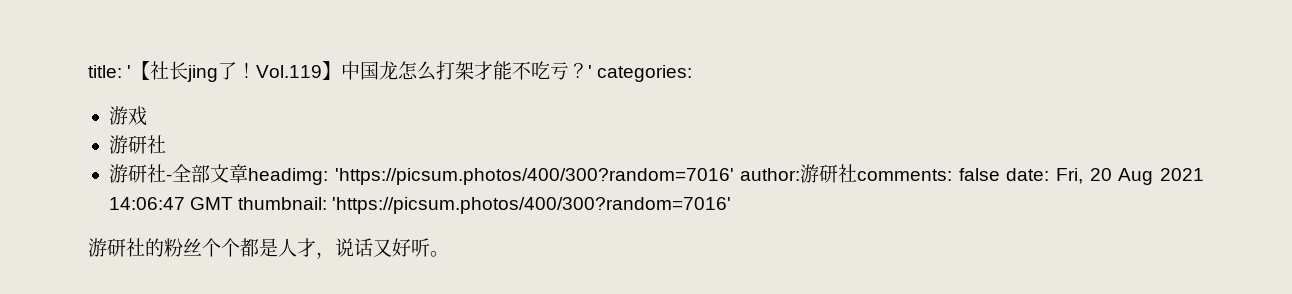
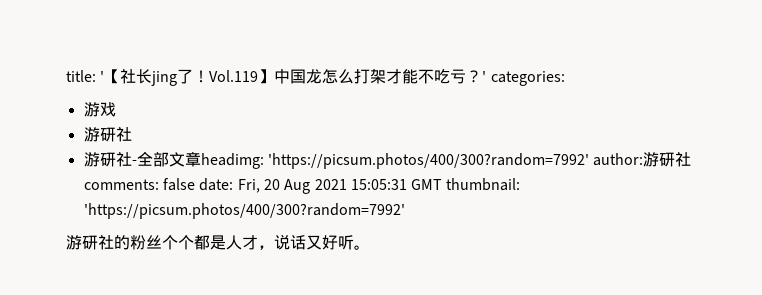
- 游研社-全部文章headimg: 'https://picsum.photos/400/300?random=7016' author:游研社comments: false date: Fri, 20 Aug 2021 14:06:47 GMT thumbnail: 'https://picsum.photos/400/300?random=7016'
+ 游研社-全部文章headimg: 'https://picsum.photos/400/300?random=7992' author:游研社comments: false date: Fri, 20 Aug 2021 15:05:31 GMT thumbnail: 'https://picsum.photos/400/300?random=7992'

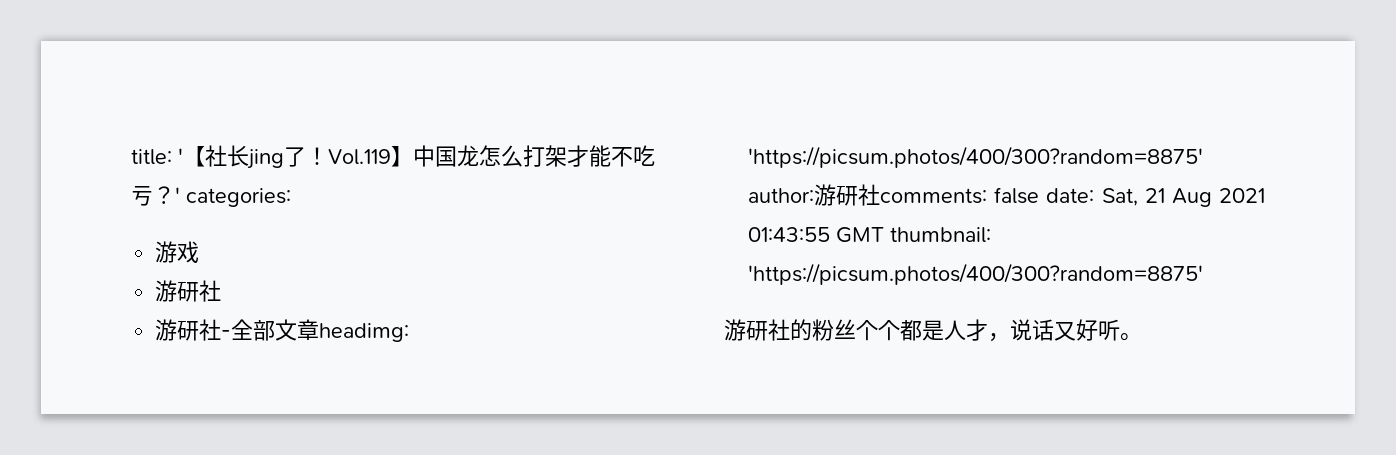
- 游研社-全部文章headimg: 'https://picsum.photos/400/300?random=7992' author:游研社comments: false date: Fri, 20 Aug 2021 15:05:31 GMT thumbnail: 'https://picsum.photos/400/300?random=7992'
+ 游研社-全部文章headimg: 'https://picsum.photos/400/300?random=8875' author:游研社comments: false date: Sat, 21 Aug 2021 01:43:55 GMT thumbnail: 'https://picsum.photos/400/300?random=8875'

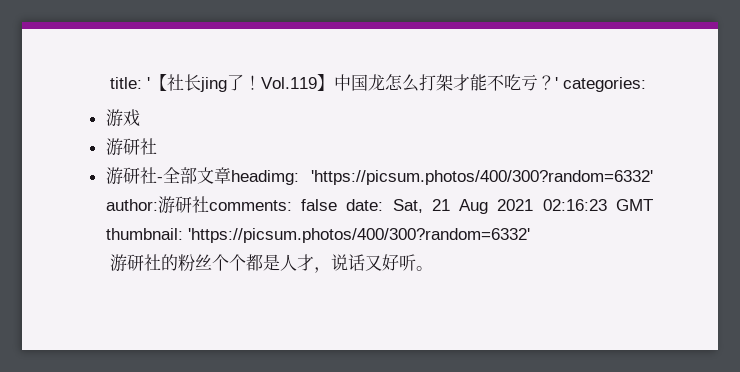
- 游研社-全部文章headimg: 'https://picsum.photos/400/300?random=8875' author:游研社comments: false date: Sat, 21 Aug 2021 01:43:55 GMT thumbnail: 'https://picsum.photos/400/300?random=8875'
+ 游研社-全部文章headimg: 'https://picsum.photos/400/300?random=6332' author:游研社comments: false date: Sat, 21 Aug 2021 02:16:23 GMT thumbnail: 'https://picsum.photos/400/300?random=6332'

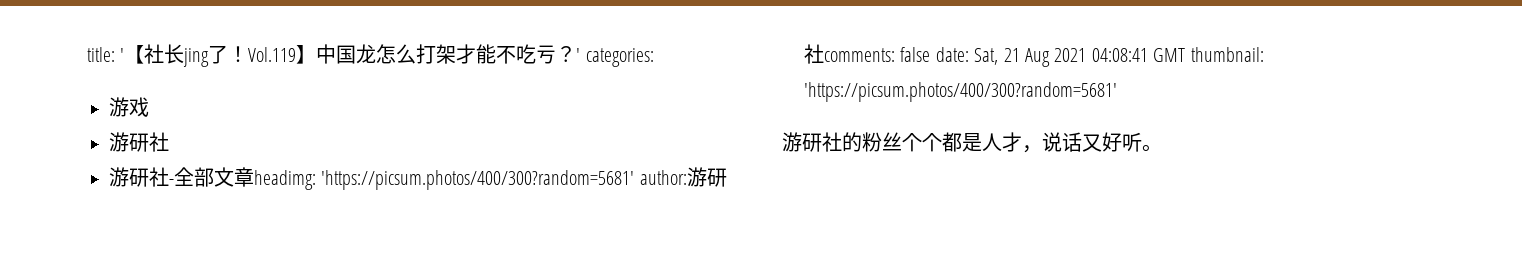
- 游研社-全部文章headimg: 'https://picsum.photos/400/300?random=6332' author:游研社comments: false date: Sat, 21 Aug 2021 02:16:23 GMT thumbnail: 'https://picsum.photos/400/300?random=6332'
+ 游研社-全部文章headimg: 'https://picsum.photos/400/300?random=5681' author:游研社comments: false date: Sat, 21 Aug 2021 04:08:41 GMT thumbnail: 'https://picsum.photos/400/300?random=5681'

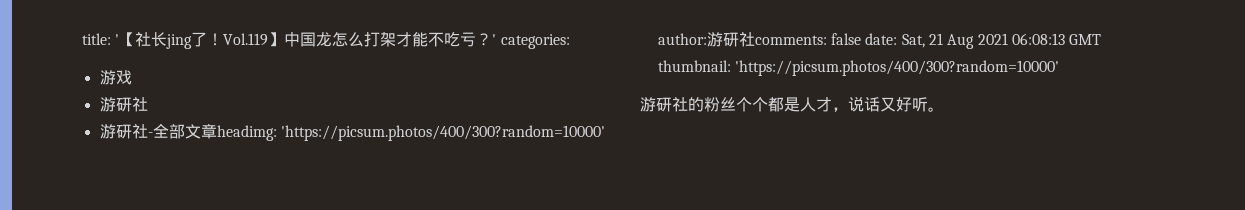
- 游研社-全部文章headimg: 'https://picsum.photos/400/300?random=5681' author:游研社comments: false date: Sat, 21 Aug 2021 04:08:41 GMT thumbnail: 'https://picsum.photos/400/300?random=5681'
+ 游研社-全部文章headimg: 'https://picsum.photos/400/300?random=10000' author:游研社comments: false date: Sat, 21 Aug 2021 06:08:13 GMT thumbnail: 'https://picsum.photos/400/300?random=10000'

